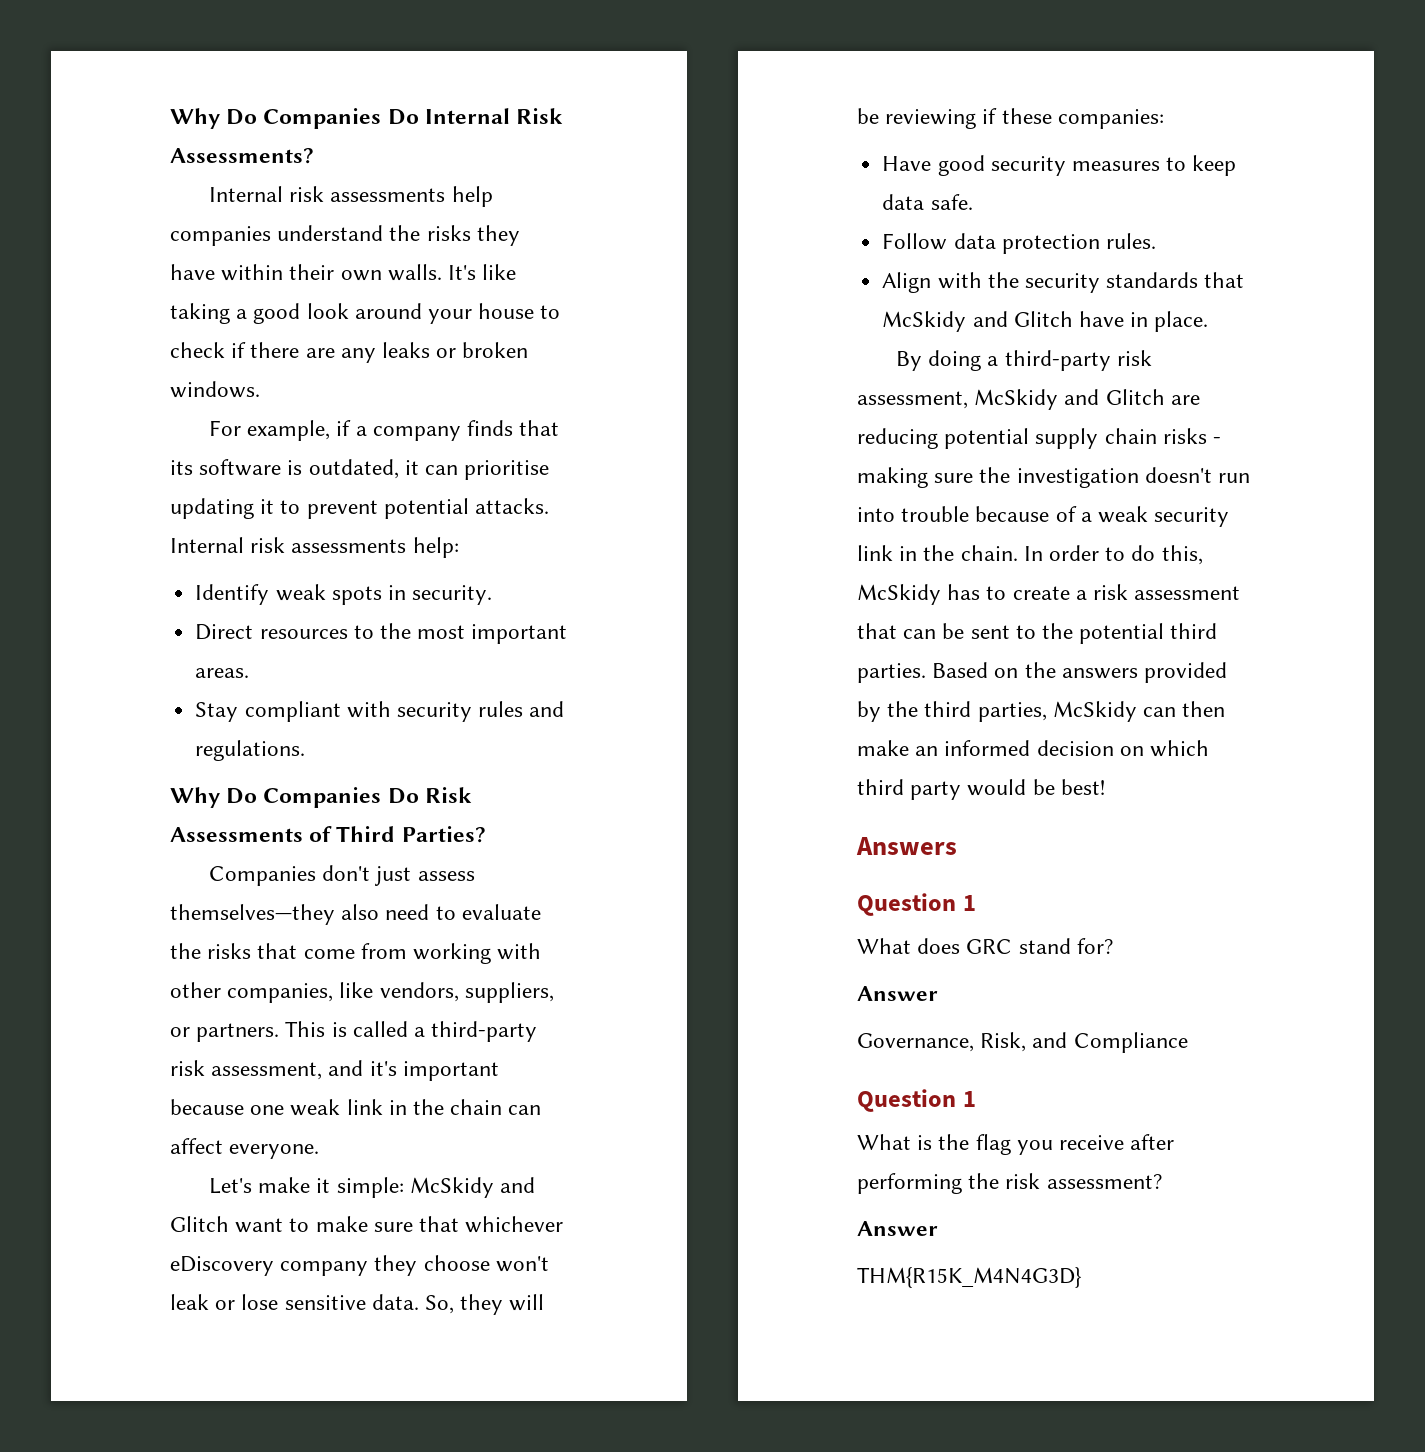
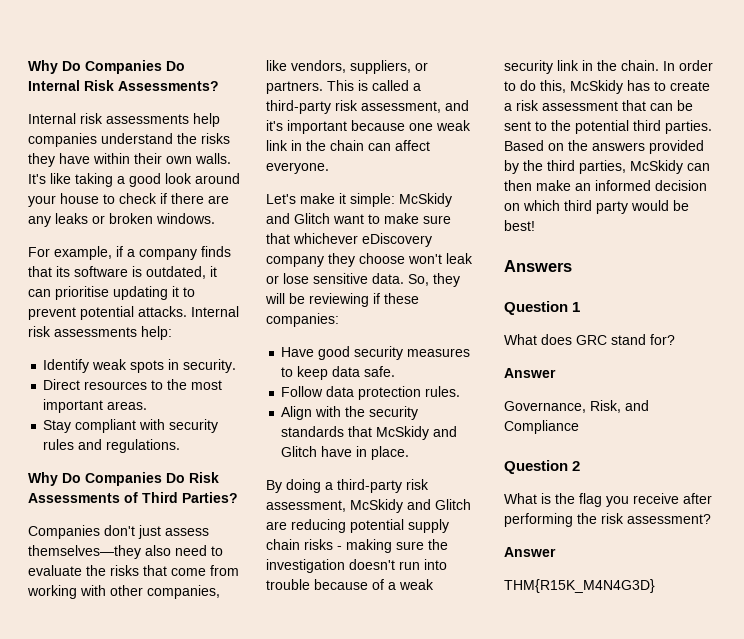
  Governance, Risk, and Compliance
- Question 1
+ Question 2

